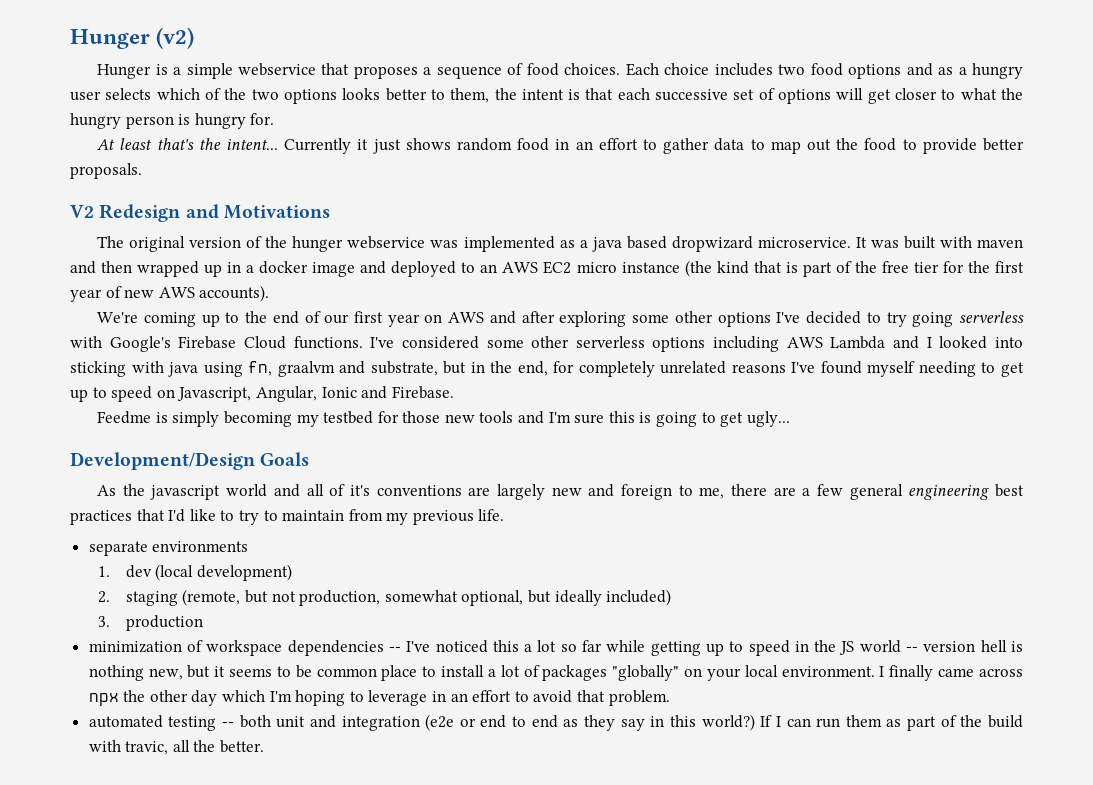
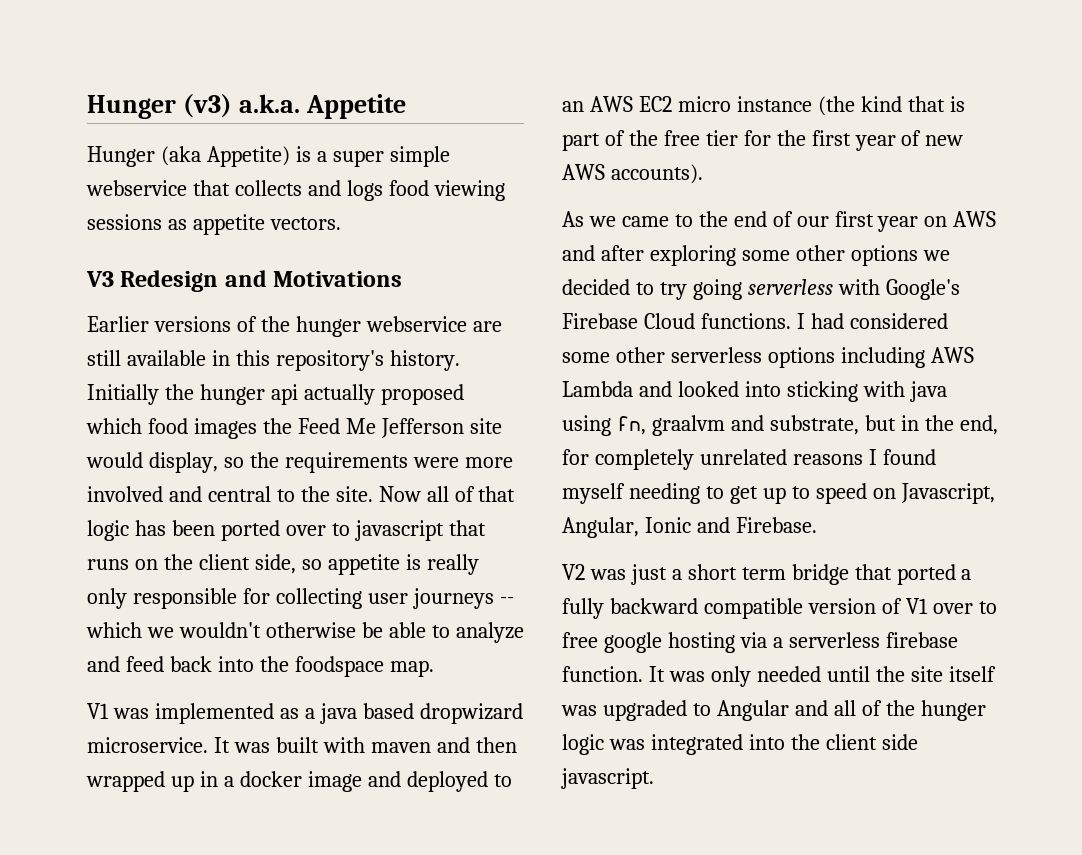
- Hunger (v2)
- Hunger is a simple webservice that proposes a sequence of food choices. Each choice includes two food options and as a hungry user selects which of the two options looks better to them, the intent is that each successive set of options will get closer to what the hungry person is hungry for.
- At least that's the intent... Currently it just shows random food in an effort to gather data to map out the food to provide better proposals.
- V2 Redesign and Motivations
+ Hunger (v3) a.k.a. Appetite
+ Hunger (aka Appetite) is a super simple webservice that collects and logs food viewing sessions as appetite vectors.
+ V3 Redesign and Motivations
- The original version of the hunger webservice was implemented as a java based dropwizard microservice.
+ Earlier versions of the hunger webservice are still available in this repository's history. Initially the hunger api actually proposed which food images the Feed Me Jefferson site would display, so the requirements were more involved and central to the site. Now all of that logic has been ported over to javascript that runs on the client side, so appetite is really only responsible for collecting user journeys -- which we wouldn't otherwise be able to analyze and feed back into the foodspace map.
+ V1 was implemented as a java based dropwizard microservice.
- We're coming up to the end of our first year on AWS and after exploring some other options I've decided to try going serverless with Google's Firebase Cloud functions.
+ As we came to the end of our first year on AWS and after exploring some other options we decided to try going serverless with Google's Firebase Cloud functions.
- I've considered some other serverless options including AWS Lambda and I looked into sticking with java using fn, graalvm and substrate, but in the end, for completely unrelated reasons I've found myself needing to get up to speed on Javascript, Angular, Ionic and Firebase.
+ I had considered some other serverless options including AWS Lambda and looked into sticking with java using fn, graalvm and substrate, but in the end, for completely unrelated reasons I found myself needing to get up to speed on Javascript, Angular, Ionic and Firebase.
- Feedme is simply becoming my testbed for those new tools and I'm sure this is going to get ugly...
- Development/Design Goals
- As the javascript world and all of it's conventions are largely new and foreign to me, there are a few general engineering best practices that I'd like to try to maintain from my previous life.
- separate environments
- 1. dev (local development)
- 2. staging (remote, but not production, somewhat optional, but ideally included)
- 3. production
- minimization of workspace dependencies -- I've noticed this a lot so far while getting up to speed in the JS world -- version hell is nothing new, but it seems to be common place to install a lot of packages "globally" on your local environment. I finally came across npx the other day which I'm hoping to leverage in an effort to avoid that problem.
- automated testing -- both unit and integration (e2e or end to end as they say in this world?) If I can run them as part of the build with travic, all the better.
+ V2 was just a short term bridge that ported a fully backward compatible version of V1 over to free google hosting via a serverless firebase function. It was only needed until the site itself was upgraded to Angular and all of the hunger logic was integrated into the client side javascript.

